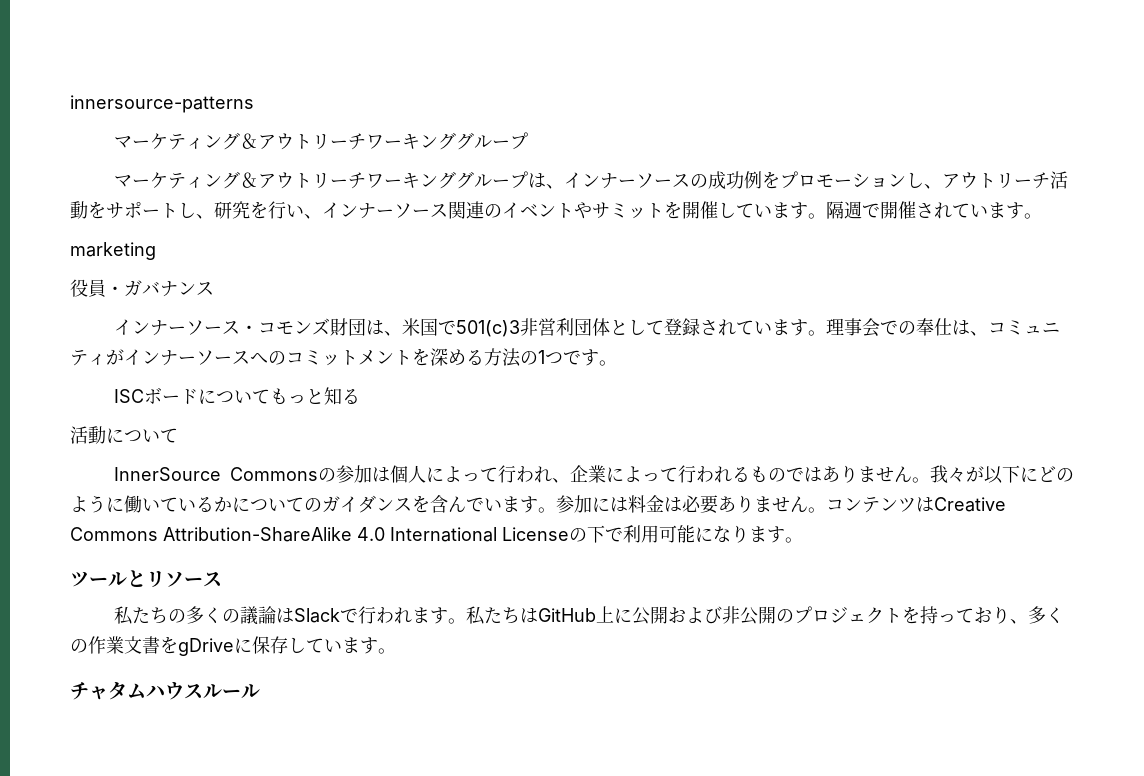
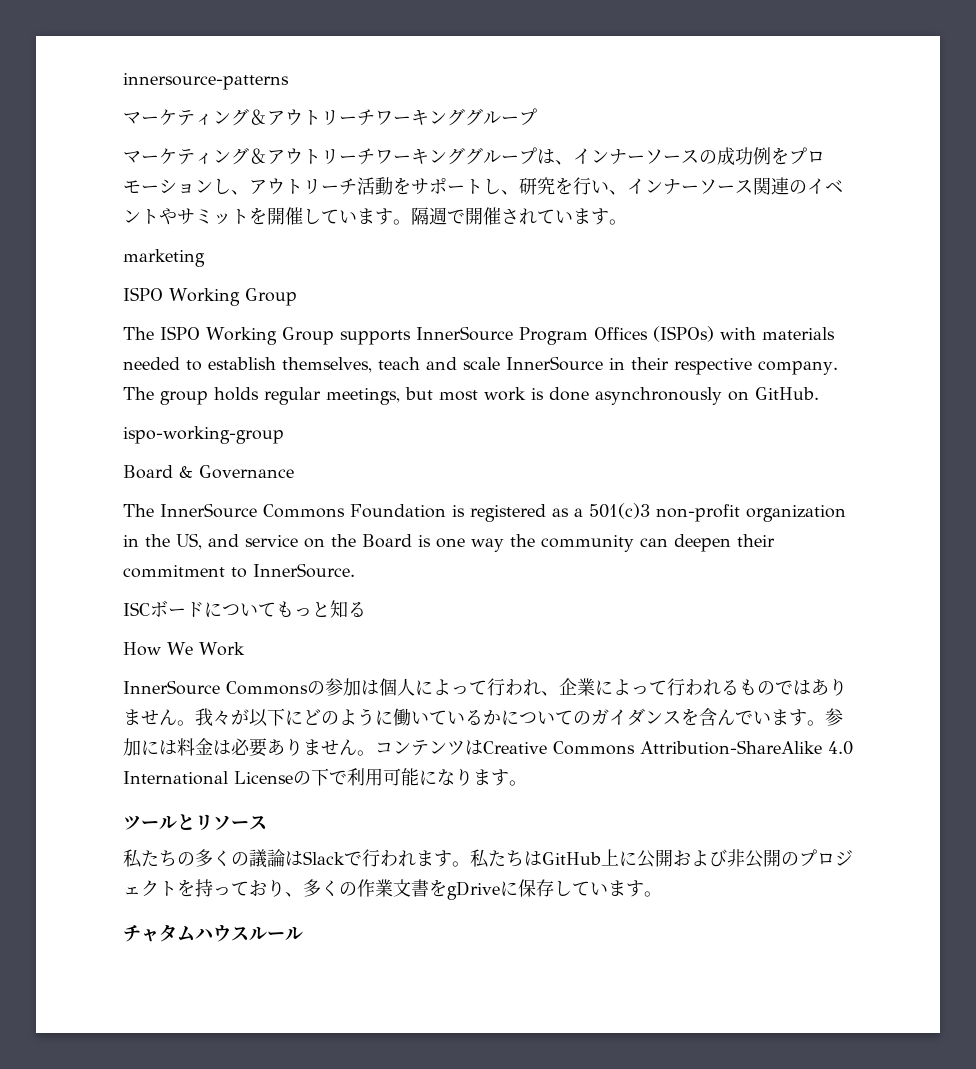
  marketing
- 役員・ガバナンス
- インナーソース・コモンズ財団は、米国で501(c)3非営利団体として登録されています。理事会での奉仕は、コミュニティがインナーソースへのコミットメントを深める方法の1つです。
+ ISPO Working Group
+ The ISPO Working Group supports InnerSource Program Offices (ISPOs) with materials needed to establish themselves, teach and scale InnerSource in their respective company. The group holds regular meetings, but most work is done asynchronously on GitHub.
+ ispo-working-group
+ Board & Governance
+ The InnerSource Commons Foundation is registered as a 501(c)3 non-profit organization in the US, and service on the Board is one way the community can deepen their commitment to InnerSource.
- 活動について
+ How We Work

